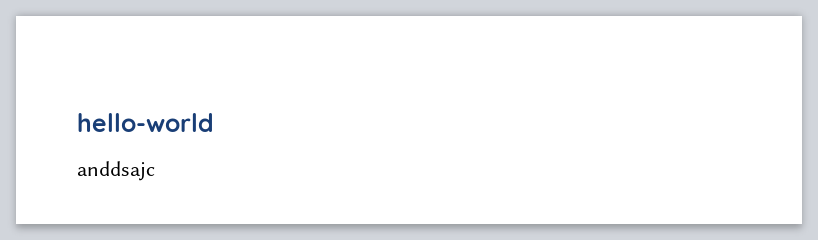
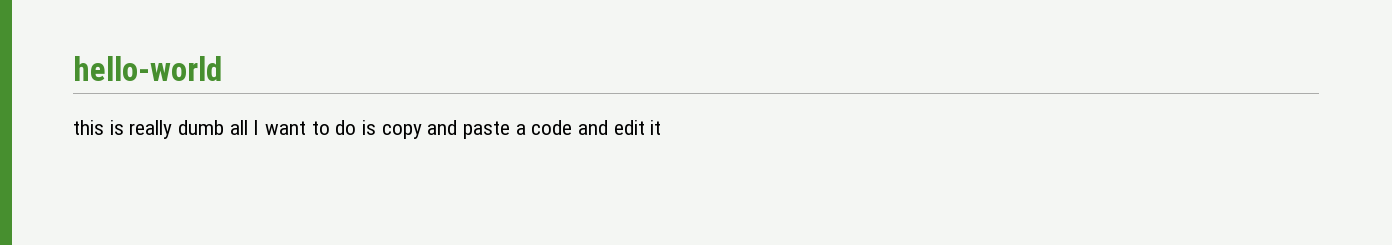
- anddsajc
+ this is really dumb all I want to do is copy and paste a code and edit it

